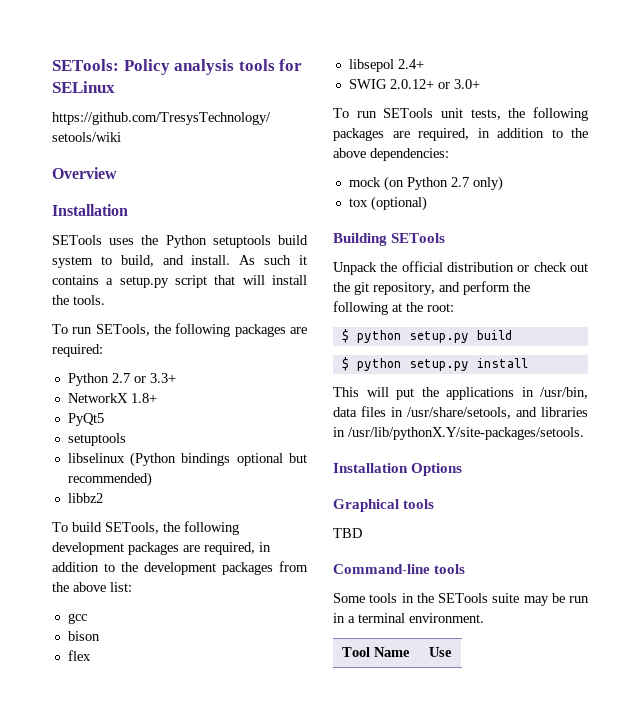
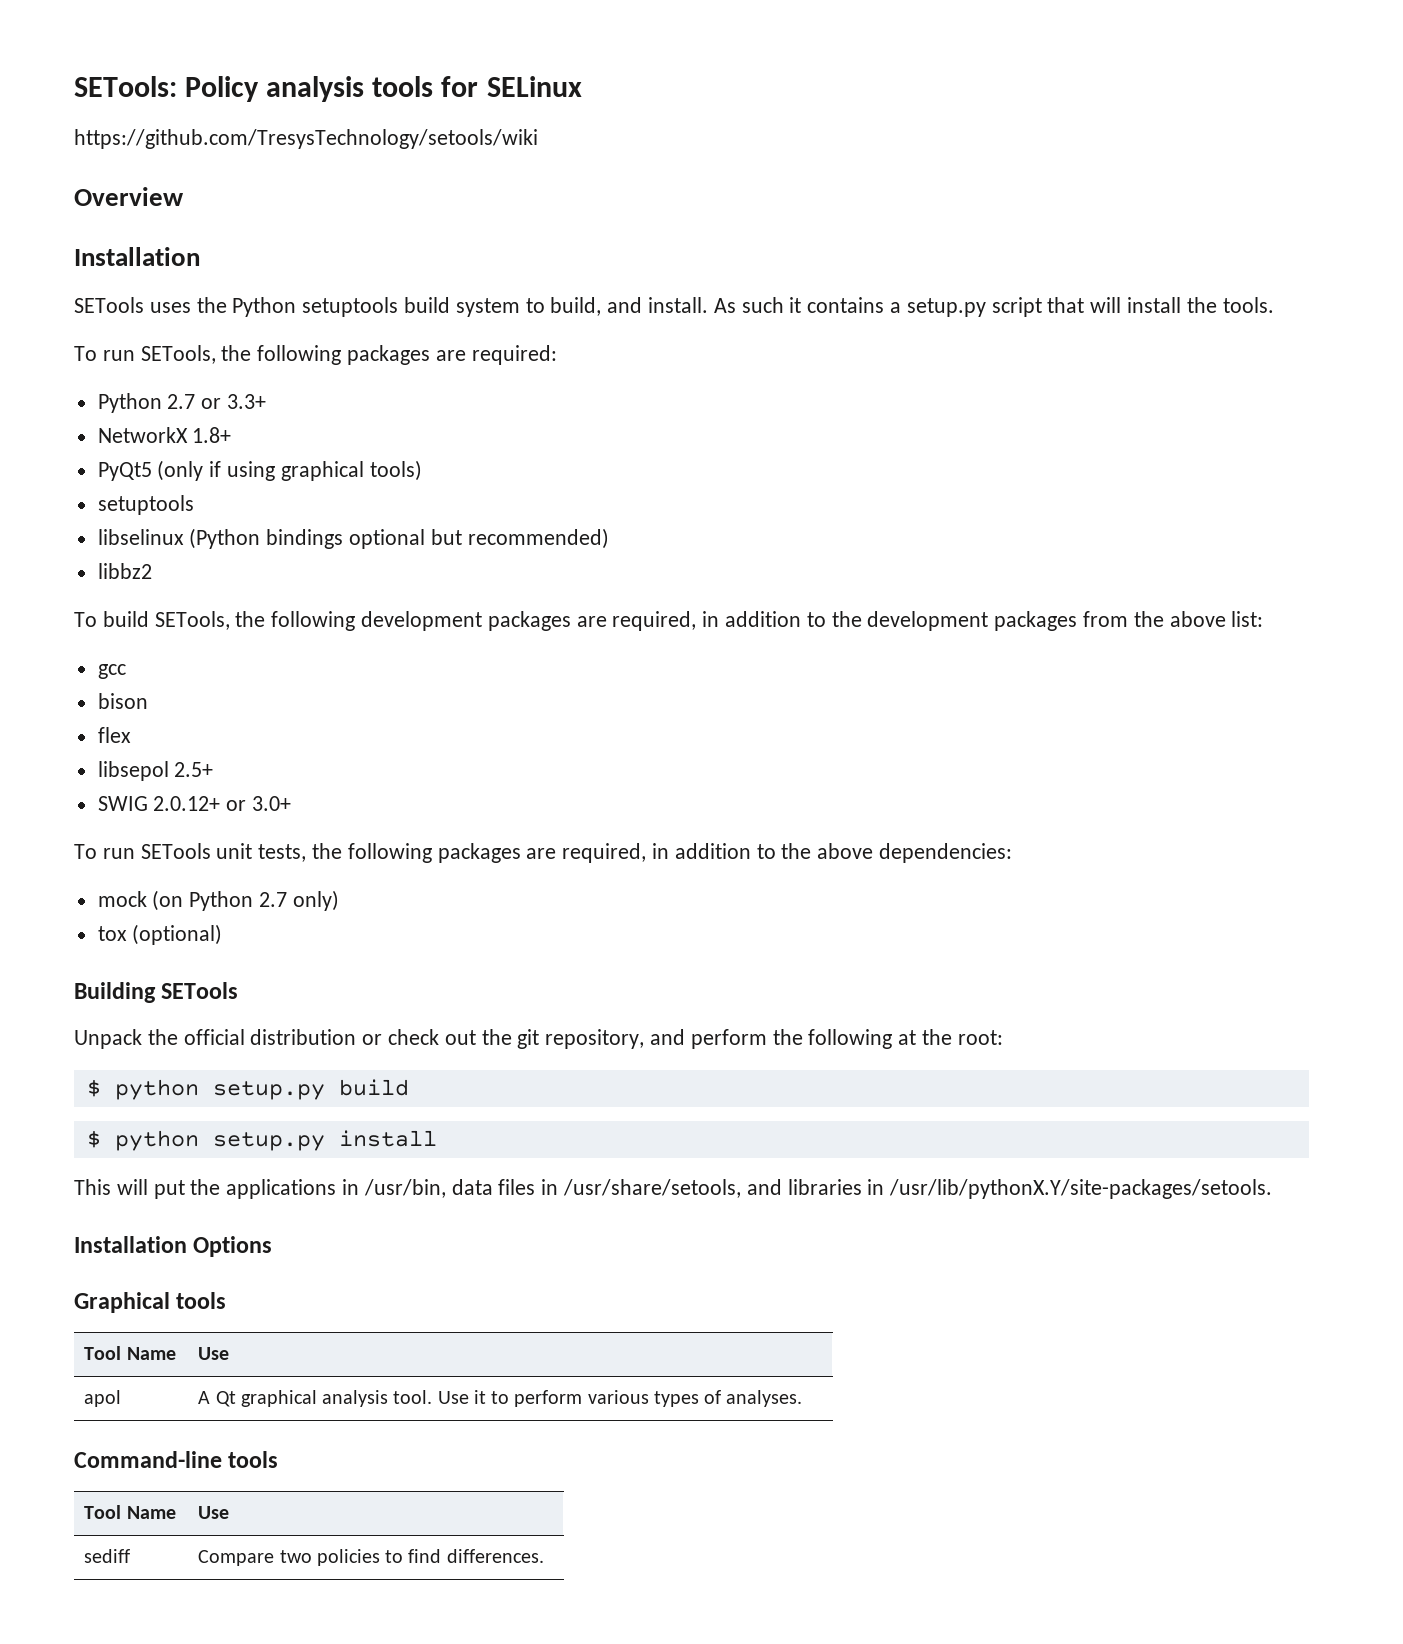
- PyQt5
+ PyQt5 (only if using graphical tools)
- libsepol 2.4+
+ libsepol 2.5+
  Graphical tools
- TBD
+ Tool Name | Use
+ apol | A Qt graphical analysis tool. Use it to perform various types of analyses.
  Command-line tools
- Some tools in the SETools suite may be run in a terminal environment.
  Tool Name | Use
+ sediff | Compare two policies to find differences.

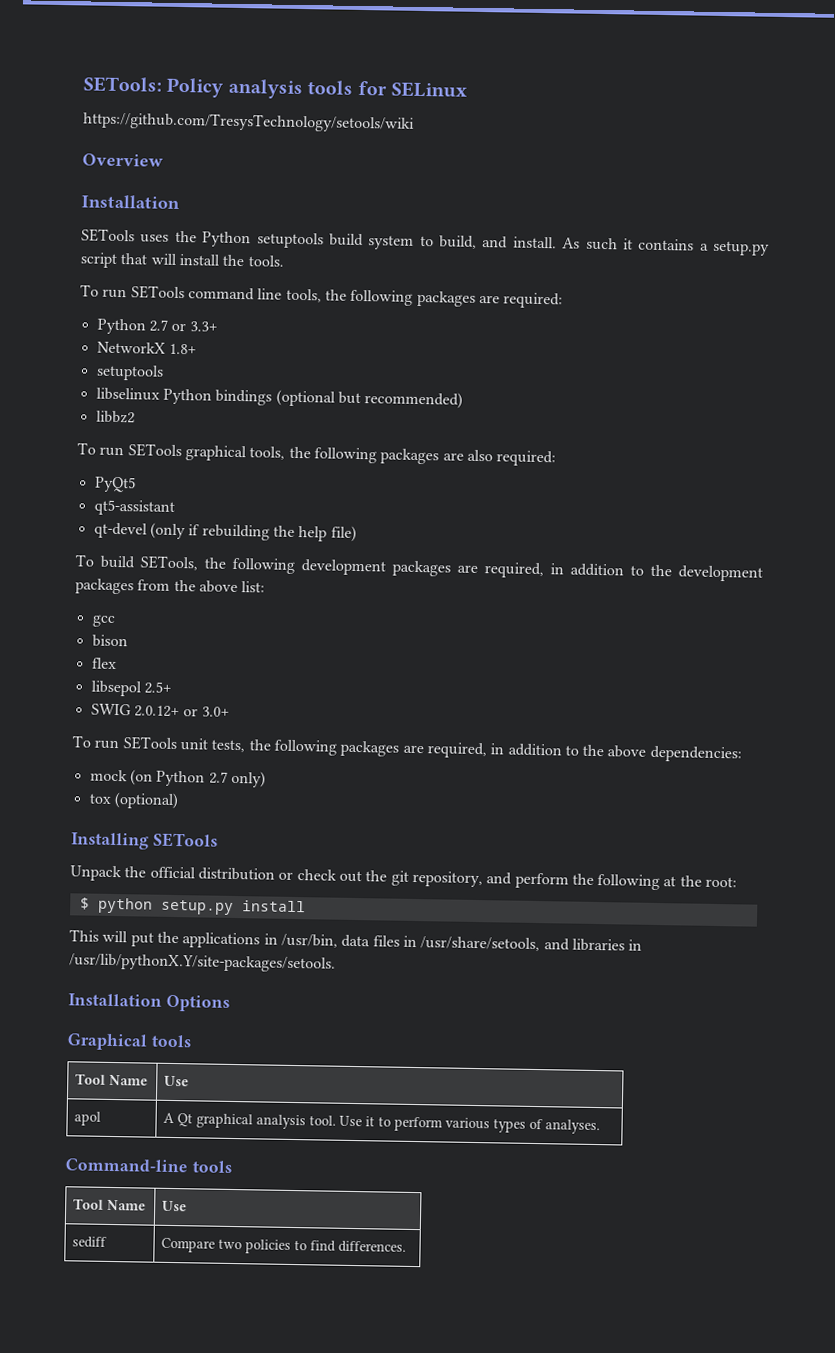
- To run SETools, the following packages are required:
+ To run SETools command line tools, the following packages are required:
- PyQt5 (only if using graphical tools)
- libselinux (Python bindings optional but recommended)
+ libselinux Python bindings (optional but recommended)
+ To run SETools graphical tools, the following packages are also required:
+ PyQt5
+ qt5-assistant
+ qt-devel (only if rebuilding the help file)
- Building SETools
+ Installing SETools
- $ python setup.py build

